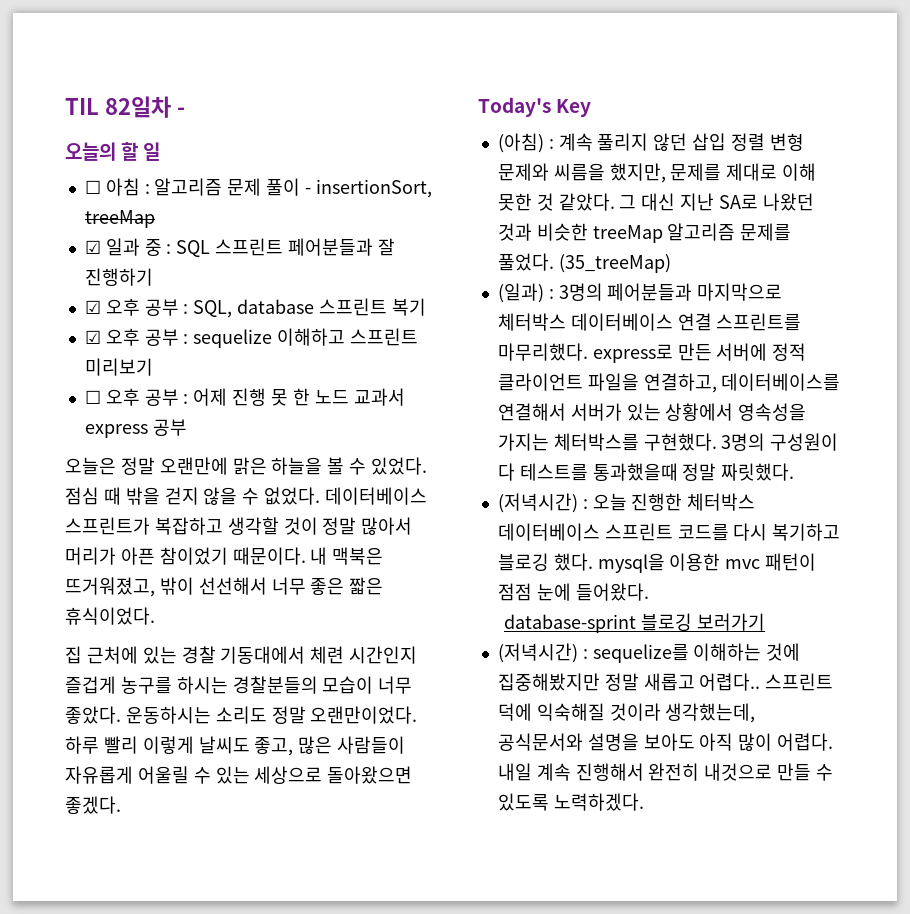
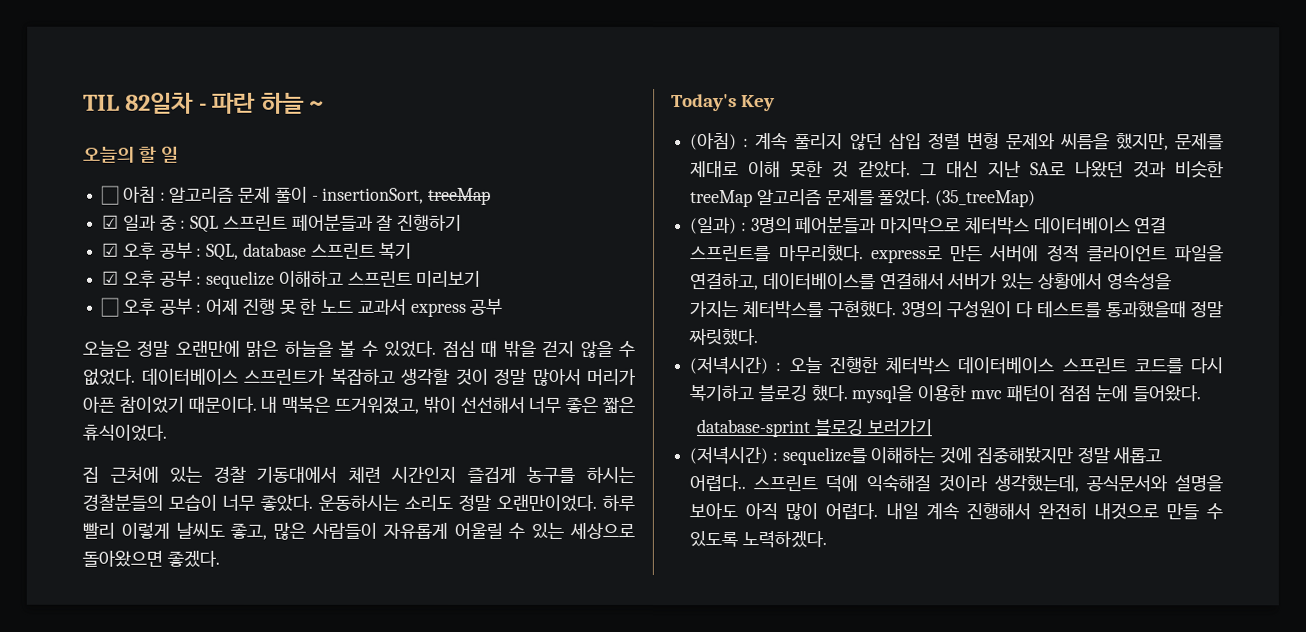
- TIL 82일차 -
+ TIL 82일차 - 파란 하늘 ~

